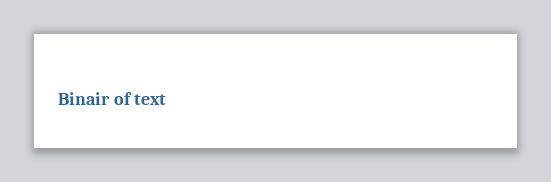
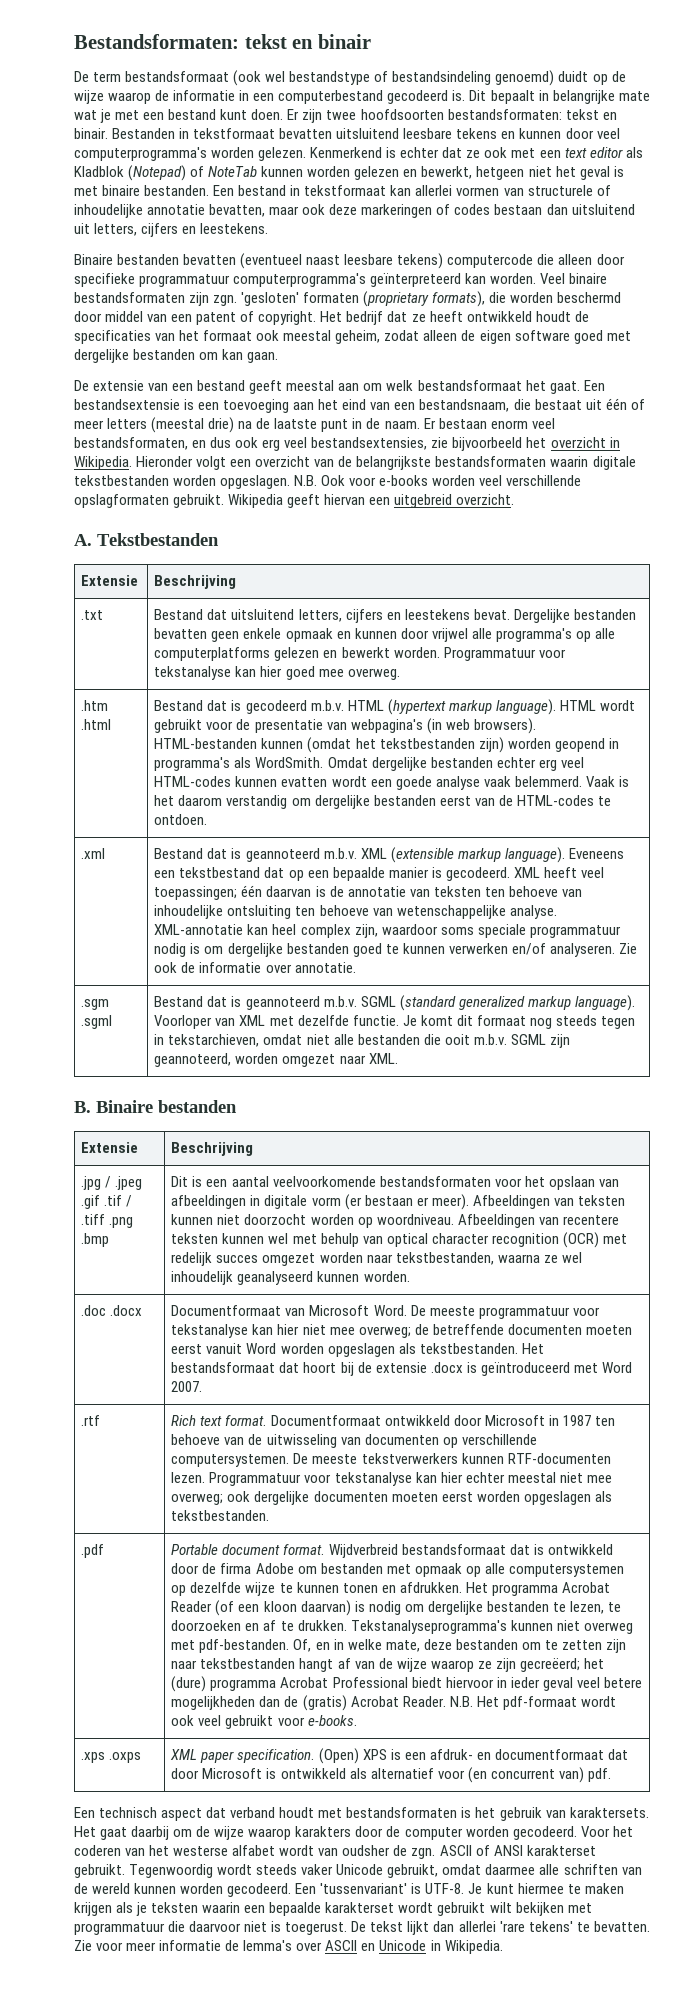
- Binair of text
+ Bestandsformaten: tekst en binair
+ De term bestandsformaat (ook wel bestandstype of bestandsindeling genoemd) duidt op de wijze waarop de informatie in een computerbestand gecodeerd is. Dit bepaalt in belangrijke mate wat je met een bestand kunt doen. Er zijn twee hoofdsoorten bestandsformaten: tekst en binair. Bestanden in tekstformaat bevatten uitsluitend leesbare tekens en kunnen door veel computerprogramma's worden gelezen. Kenmerkend is echter dat ze ook met een text editor als Kladblok (Notepad) of NoteTab kunnen worden gelezen en bewerkt, hetgeen niet het geval is met binaire bestanden. Een bestand in tekstformaat kan allerlei vormen van structurele of inhoudelijke annotatie bevatten, maar ook deze markeringen of codes bestaan dan uitsluitend uit letters, cijfers en leestekens.
+ Binaire bestanden bevatten (eventueel naast leesbare tekens) computercode die alleen door specifieke programmatuur computerprogramma's geïnterpreteerd kan worden. Veel binaire bestandsformaten zijn zgn. 'gesloten' formaten (proprietary formats), die worden beschermd door middel van een patent of copyright. Het bedrijf dat ze heeft ontwikkeld houdt de specificaties van het formaat ook meestal geheim, zodat alleen de eigen software goed met dergelijke bestanden om kan gaan.
+ De extensie van een bestand geeft meestal aan om welk bestandsformaat het gaat. Een bestandsextensie is een toevoeging aan het eind van een bestandsnaam, die bestaat uit één of meer letters (meestal drie) na de laatste punt in de naam. Er bestaan enorm veel bestandsformaten, en dus ook erg veel bestandsextensies, zie bijvoorbeeld het overzicht in Wikipedia. Hieronder volgt een overzicht van de belangrijkste bestandsformaten waarin digitale tekstbestanden worden opgeslagen. N.B. Ook voor e-books worden veel verschillende opslagformaten gebruikt. Wikipedia geeft hiervan een uitgebreid overzicht.
+ A. Tekstbestanden
+ Extensie | Beschrijving
+ .txt | Bestand dat uitsluitend letters, cijfers en leestekens bevat. Dergelijke bestanden bevatten geen enkele opmaak en kunnen door vrijwel alle programma's op alle computerplatforms gelezen en bewerkt worden. Programmatuur voor tekstanalyse kan hier goed mee overweg.
+ .htm .html | Bestand dat is gecodeerd m.b.v. HTML (hypertext markup language). HTML wordt gebruikt voor de presentatie van webpagina's (in web browsers). HTML-bestanden kunnen (omdat het tekstbestanden zijn) worden geopend in programma's als WordSmith. Omdat dergelijke bestanden echter erg veel HTML-codes kunnen evatten wordt een goede analyse vaak belemmerd. Vaak is het daarom verstandig om dergelijke bestanden eerst van de HTML-codes te ontdoen.
+ .xml | Bestand dat is geannoteerd m.b.v. XML (extensible markup language). Eveneens een tekstbestand dat op een bepaalde manier is gecodeerd. XML heeft veel toepassingen; één daarvan is de annotatie van teksten ten behoeve van inhoudelijke ontsluiting ten behoeve van wetenschappelijke analyse. XML-annotatie kan heel complex zijn, waardoor soms speciale programmatuur nodig is om dergelijke bestanden goed te kunnen verwerken en/of analyseren. Zie ook de informatie over annotatie.
+ .sgm .sgml | Bestand dat is geannoteerd m.b.v. SGML (standard generalized markup language). Voorloper van XML met dezelfde functie. Je komt dit formaat nog steeds tegen in tekstarchieven, omdat niet alle bestanden die ooit m.b.v. SGML zijn geannoteerd, worden omgezet naar XML.
+ B. Binaire bestanden
+ Extensie | Beschrijving
+ .jpg / .jpeg .gif .tif / .tiff .png .bmp | Dit is een aantal veelvoorkomende bestandsformaten voor het opslaan van afbeeldingen in digitale vorm (er bestaan er meer). Afbeeldingen van teksten kunnen niet doorzocht worden op woordniveau. Afbeeldingen van recentere teksten kunnen wel met behulp van optical character recognition (OCR) met redelijk succes omgezet worden naar tekstbestanden, waarna ze wel inhoudelijk geanalyseerd kunnen worden.
+ .doc .docx | Documentformaat van Microsoft Word. De meeste programmatuur voor tekstanalyse kan hier niet mee overweg; de betreffende documenten moeten eerst vanuit Word worden opgeslagen als tekstbestanden. Het bestandsformaat dat hoort bij de extensie .docx is geïntroduceerd met Word 2007.
+ .rtf | Rich text format. Documentformaat ontwikkeld door Microsoft in 1987 ten behoeve van de uitwisseling van documenten op verschillende computersystemen. De meeste tekstverwerkers kunnen RTF-documenten lezen. Programmatuur voor tekstanalyse kan hier echter meestal niet mee overweg; ook dergelijke documenten moeten eerst worden opgeslagen als tekstbestanden.
+ .pdf | Portable document format. Wijdverbreid bestandsformaat dat is ontwikkeld door de firma Adobe om bestanden met opmaak op alle computersystemen op dezelfde wijze te kunnen tonen en afdrukken. Het programma Acrobat Reader (of een kloon daarvan) is nodig om dergelijke bestanden te lezen, te doorzoeken en af te drukken. Tekstanalyseprogramma's kunnen niet overweg met pdf-bestanden. Of, en in welke mate, deze bestanden om te zetten zijn naar tekstbestanden hangt af van de wijze waarop ze zijn gecreëerd; het (dure) programma Acrobat Professional biedt hiervoor in ieder geval veel betere mogelijkheden dan de (gratis) Acrobat Reader. N.B. Het pdf-formaat wordt ook veel gebruikt voor e-books.
+ .xps .oxps | XML paper specification. (Open) XPS is een afdruk- en documentformaat dat door Microsoft is ontwikkeld als alternatief voor (en concurrent van) pdf.
+ Een technisch aspect dat verband houdt met bestandsformaten is het gebruik van karaktersets. Het gaat daarbij om de wijze waarop karakters door de computer worden gecodeerd. Voor het coderen van het westerse alfabet wordt van oudsher de zgn. ASCII of ANSI karakterset gebruikt. Tegenwoordig wordt steeds vaker Unicode gebruikt, omdat daarmee alle schriften van de wereld kunnen worden gecodeerd. Een 'tussenvariant' is UTF-8. Je kunt hiermee te maken krijgen als je teksten waarin een bepaalde karakterset wordt gebruikt wilt bekijken met programmatuur die daarvoor niet is toegerust. De tekst lijkt dan allerlei 'rare tekens' te bevatten. Zie voor meer informatie de lemma's over ASCII en Unicode in Wikipedia.

